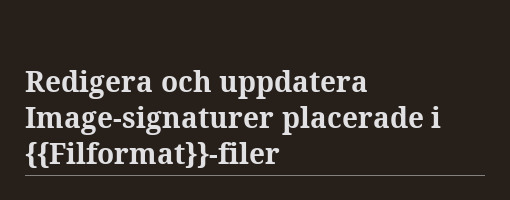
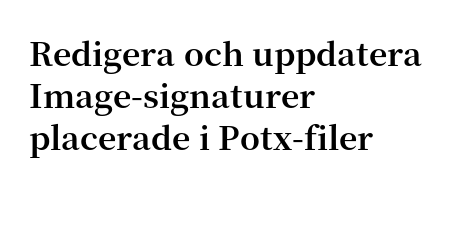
- Redigera och uppdatera Image-signaturer placerade i {{Filformat}}-filer
+ Redigera och uppdatera Image-signaturer placerade i Potx-filer

